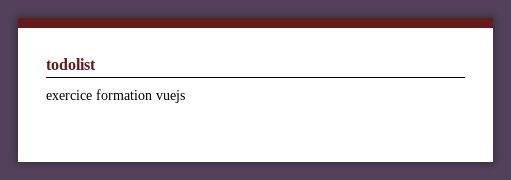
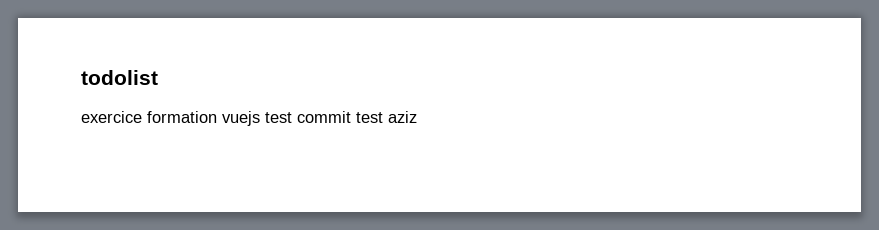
- exercice formation vuejs
+ exercice formation vuejs test commit test aziz

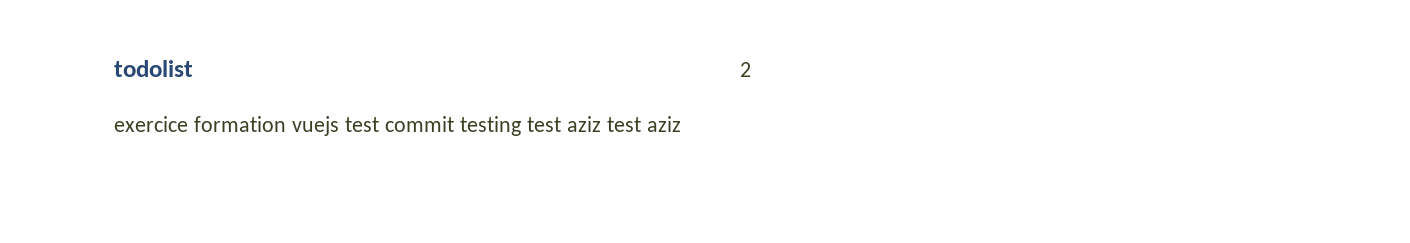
- exercice formation vuejs test commit test aziz
+ exercice formation vuejs test commit testing test aziz test aziz 2

